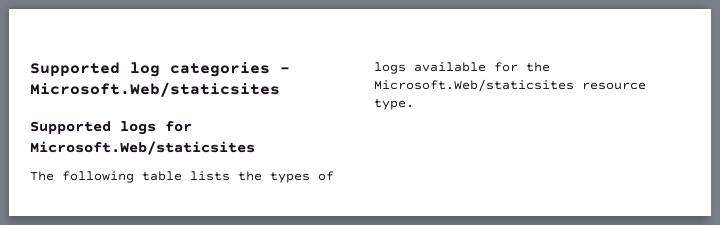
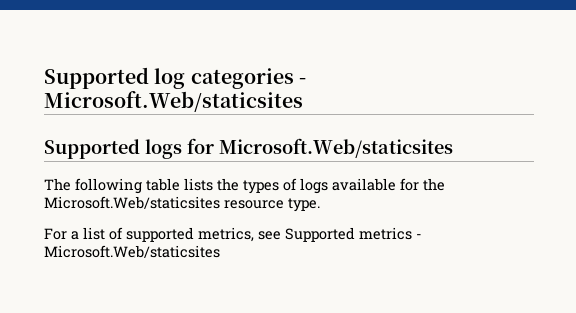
+ For a list of supported metrics, see Supported metrics - Microsoft.Web/staticsites

